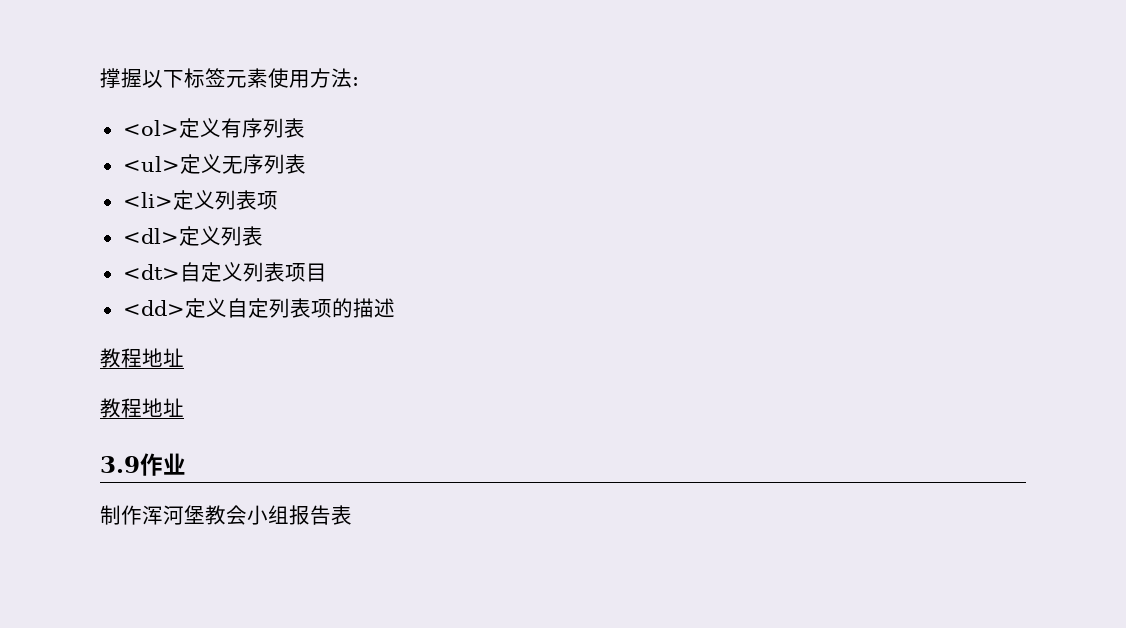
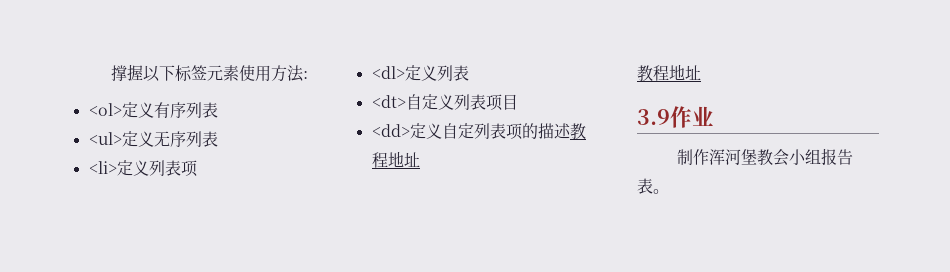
- <dd>定义自定列表项的描述
- 教程地址
+ <dd>定义自定列表项的描述教程地址
- 制作浑河堡教会小组报告表
+ 制作浑河堡教会小组报告表。

